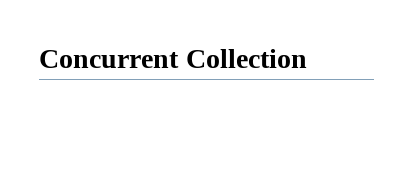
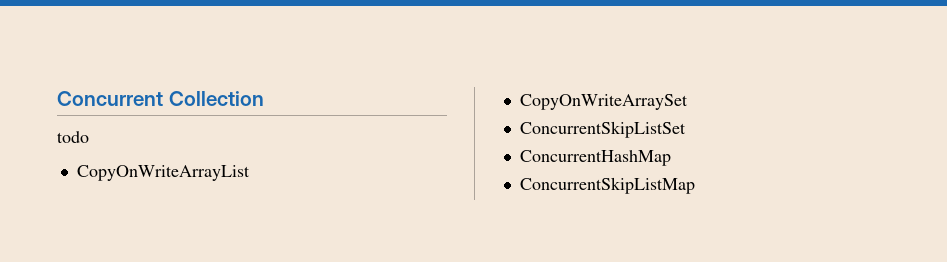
+ todo
+ CopyOnWriteArrayList
+ CopyOnWriteArraySet
+ ConcurrentSkipListSet
+ ConcurrentHashMap
+ ConcurrentSkipListMap

